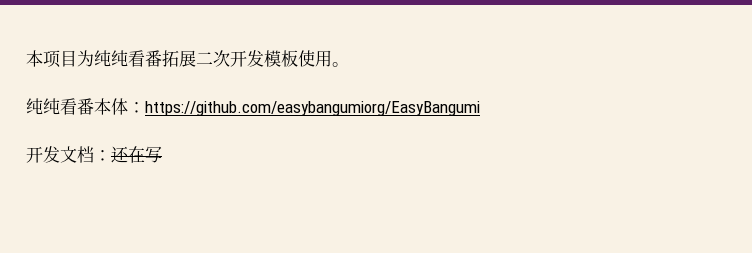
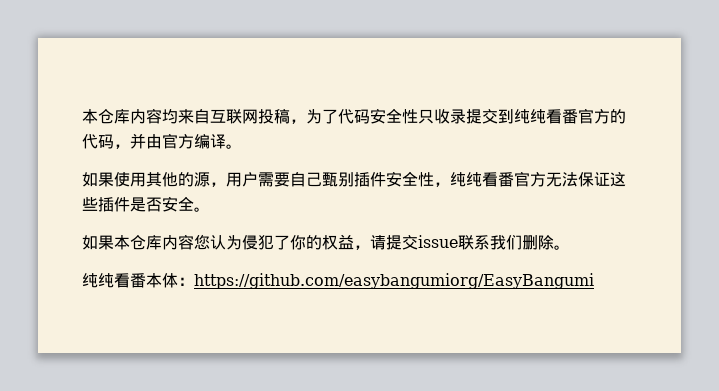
- 本项目为纯纯看番拓展二次开发模板使用。
+ 本仓库内容均来自互联网投稿，为了代码安全性只收录提交到纯纯看番官方的代码，并由官方编译。
+ 如果使用其他的源，用户需要自己甄别插件安全性，纯纯看番官方无法保证这些插件是否安全。
+ 如果本仓库内容您认为侵犯了你的权益，请提交issue联系我们删除。
- 开发文档：还在写

